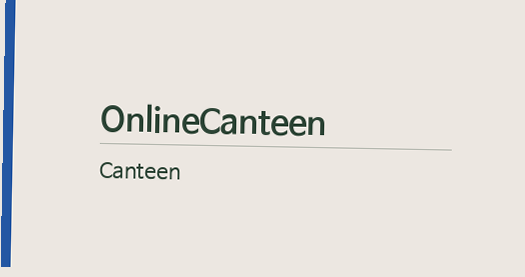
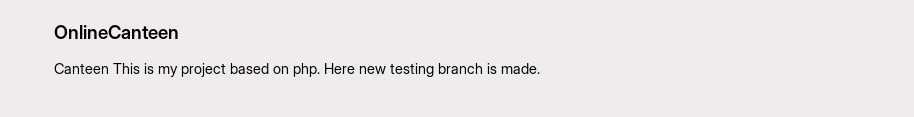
- Canteen
+ Canteen This is my project based on php. Here new testing branch is made.

